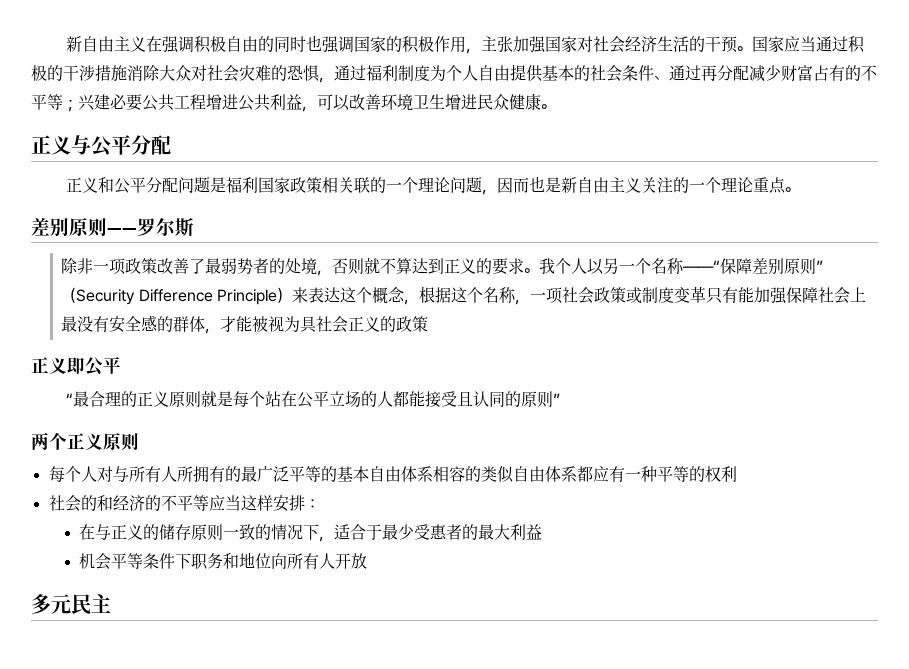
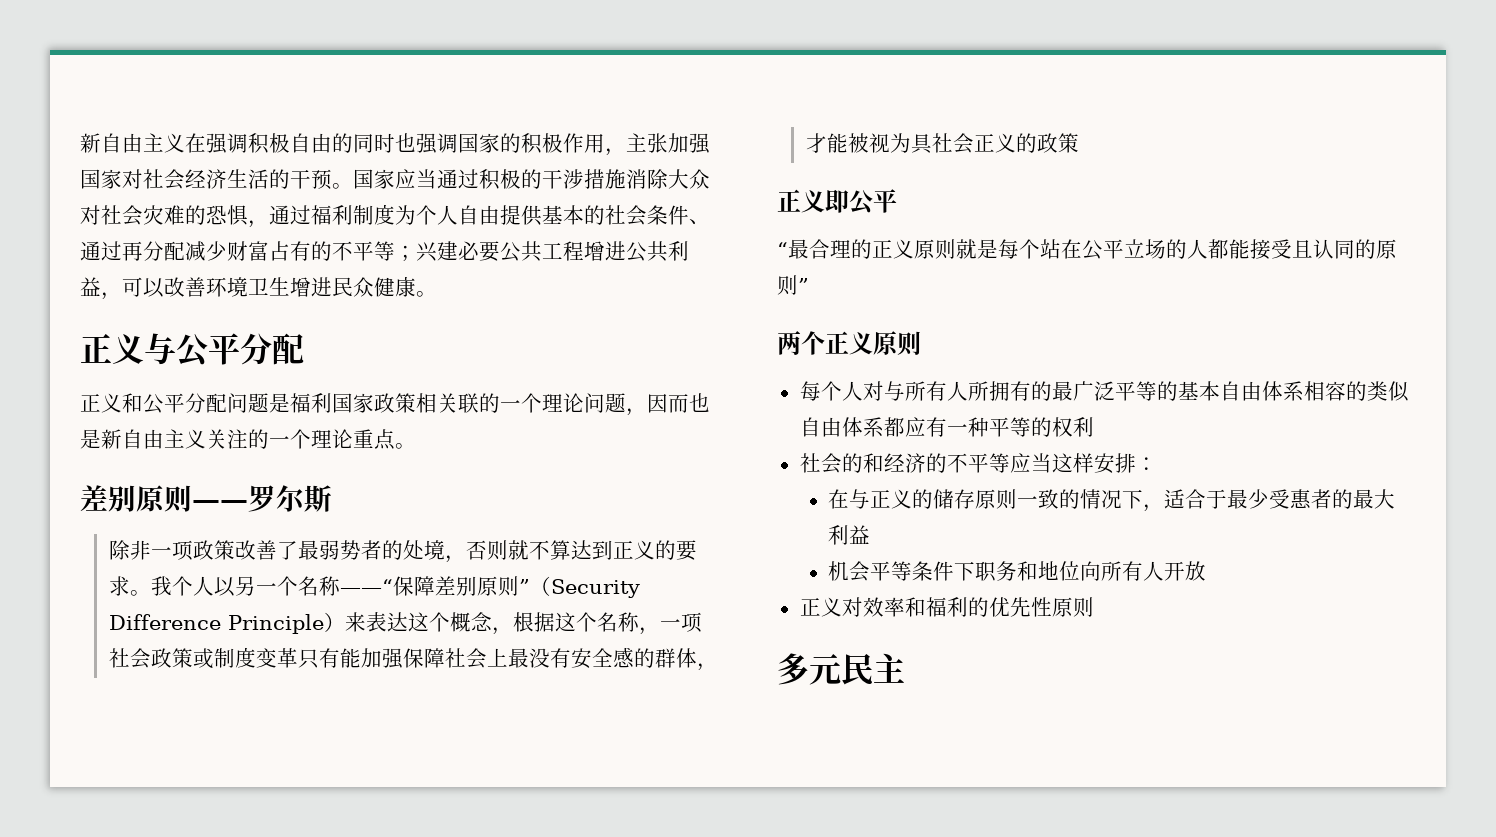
+ 正义对效率和福利的优先性原则

